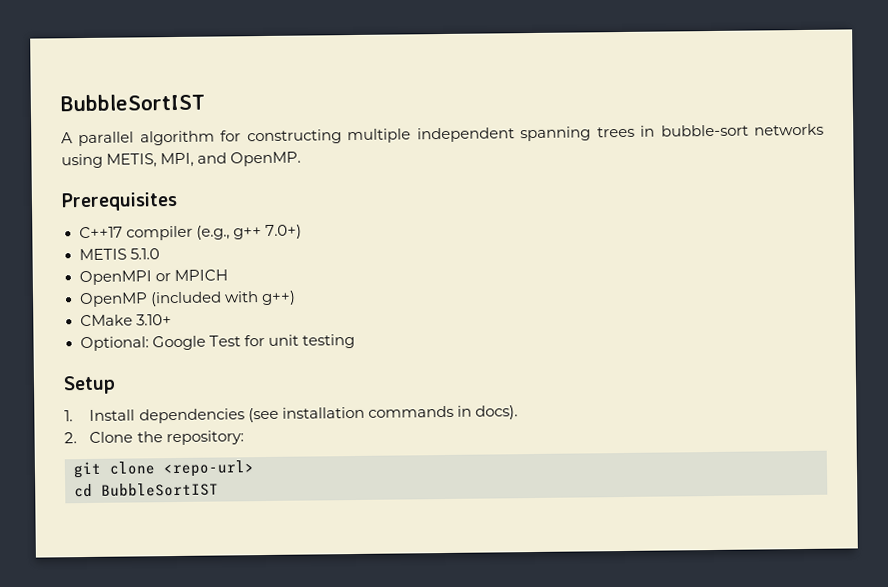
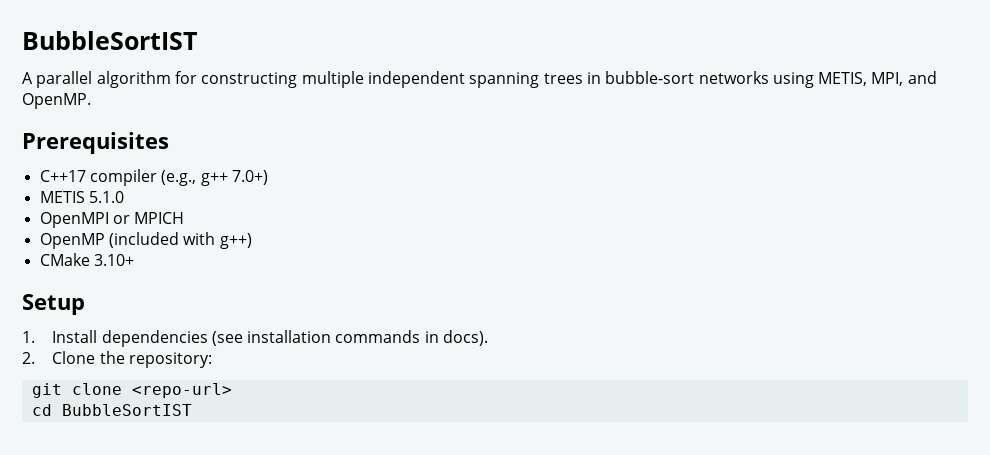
- Optional: Google Test for unit testing

